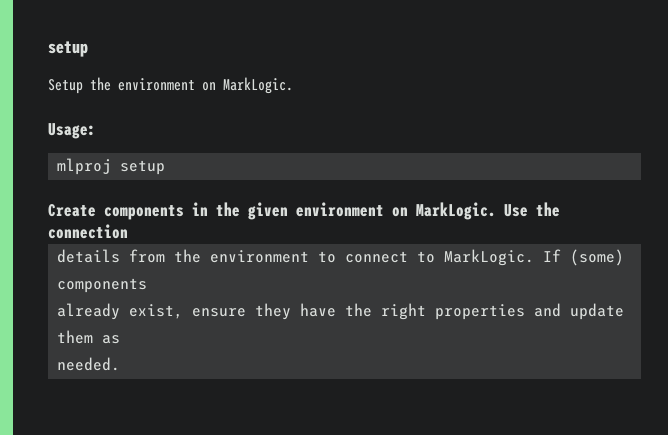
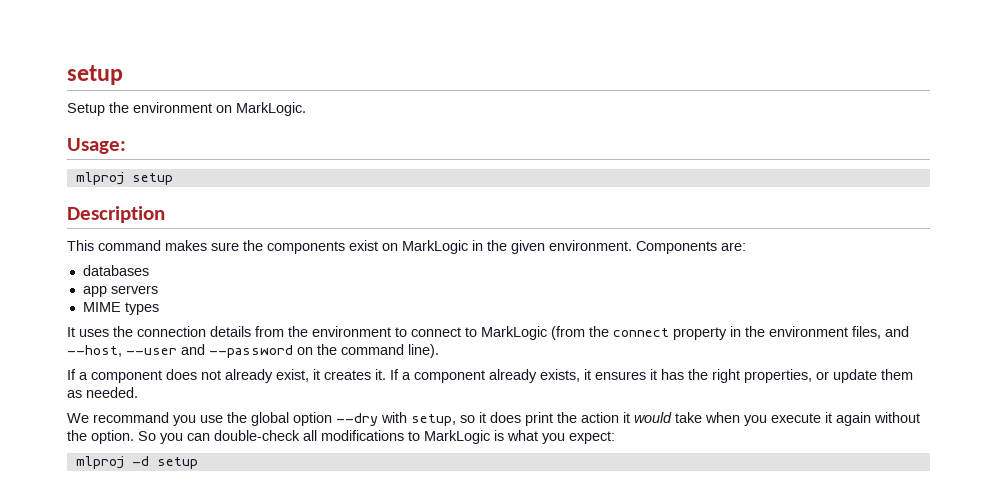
- Create components in the given environment on MarkLogic. Use the connection
- details from the environment to connect to MarkLogic. If (some) components
- already exist, ensure they have the right properties and update them as
- needed.
+ Description
+ This command makes sure the components exist on MarkLogic in the given environment. Components are:
+ databases
+ app servers
+ MIME types
+ It uses the connection details from the environment to connect to MarkLogic (from the connect property in the environment files, and --host, --user and --password on the command line).
+ If a component does not already exist, it creates it. If a component already exists, it ensures it has the right properties, or update them as needed.
+ We recommand you use the global option --dry with setup, so it does print the action it would take when you execute it again without the option. So you can double-check all modifications to MarkLogic is what you expect:
+ mlproj -d setup

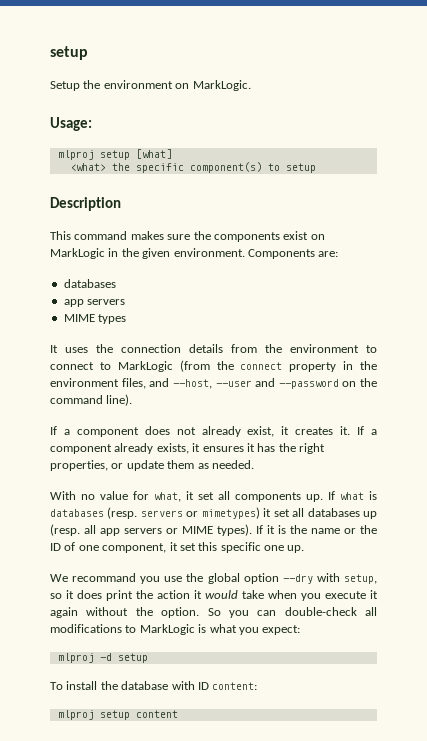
- mlproj setup
+ mlproj setup [what]
+ <what> the specific component(s) to setup
+ With no value for what, it set all components up. If what is databases (resp. servers or mimetypes) it set all databases up (resp. all app servers or MIME types). If it is the name or the ID of one component, it set this specific one up.
+ To install the database with ID content:
+ mlproj setup content

